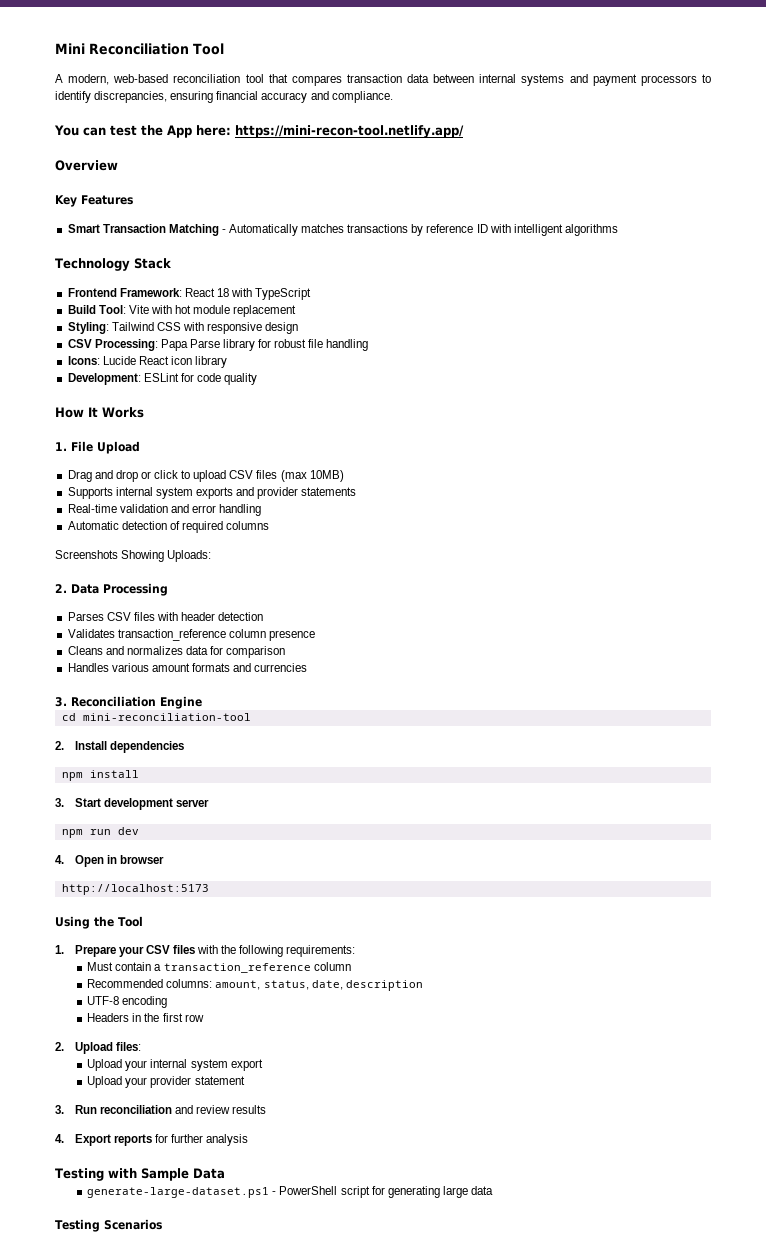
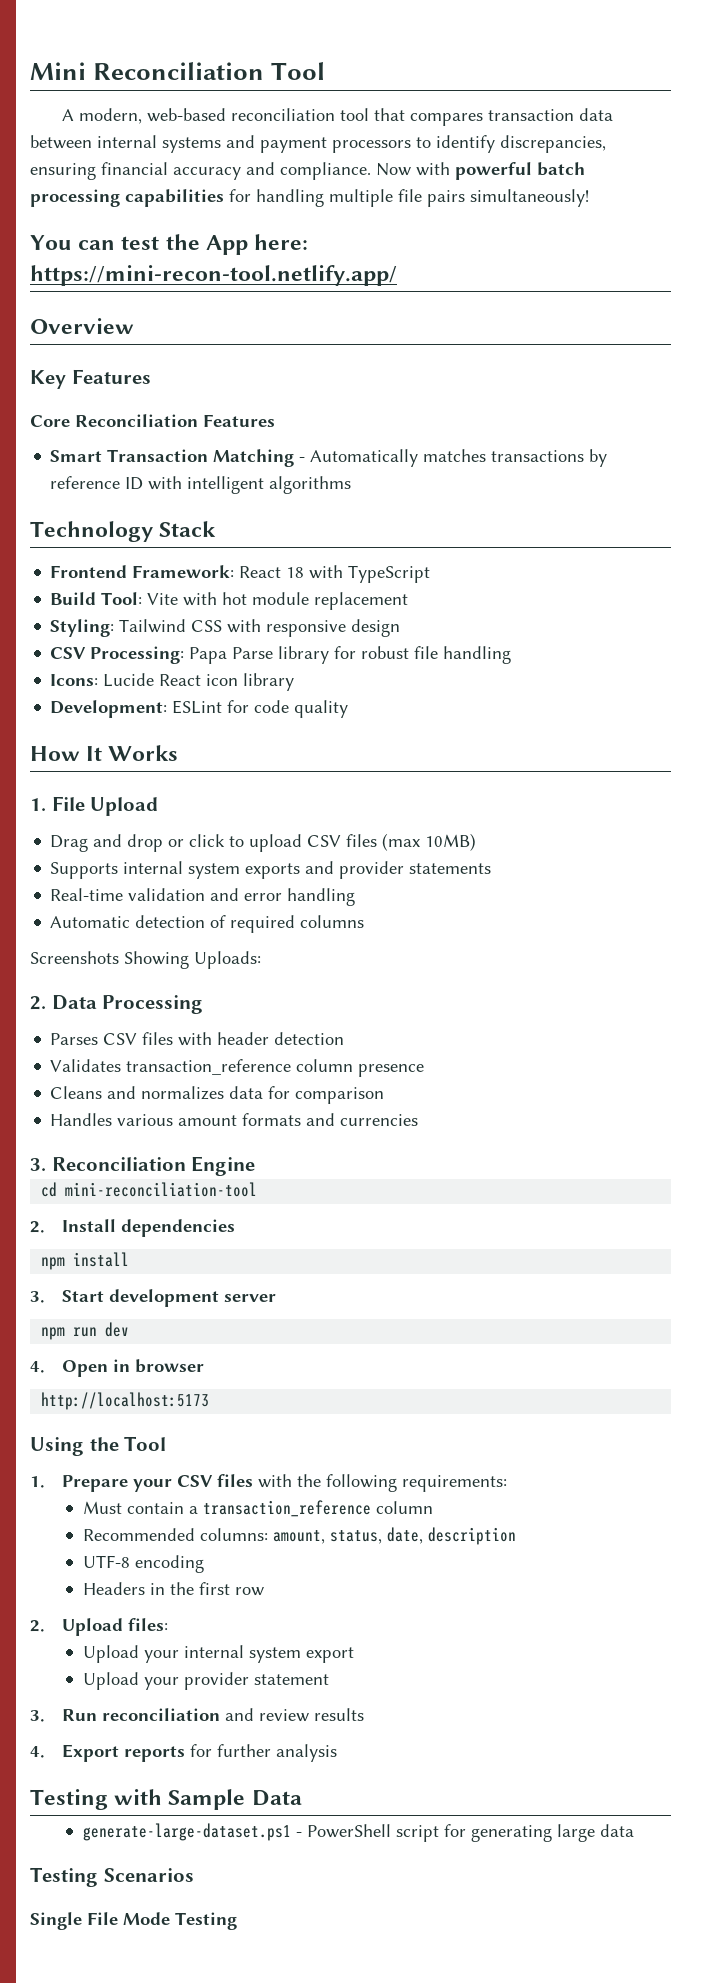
+ Now with powerful batch processing capabilities for handling multiple file pairs simultaneously!
+ Core Reconciliation Features
+ Single File Mode Testing

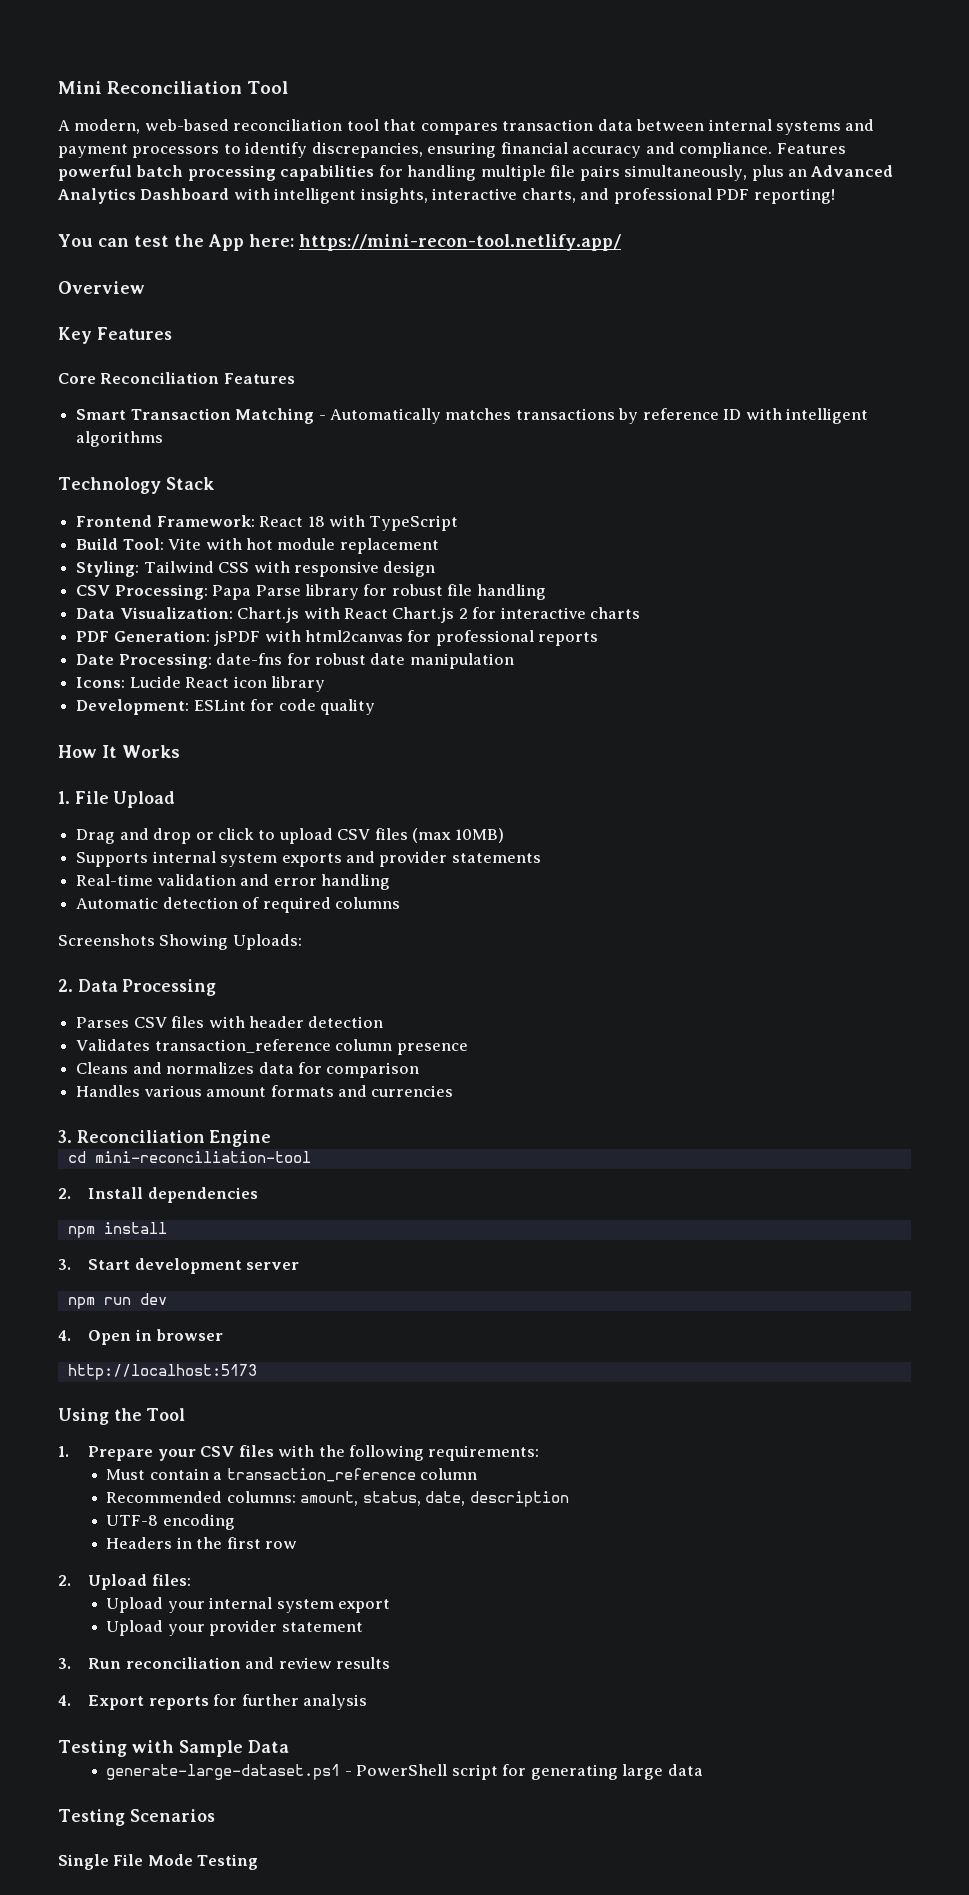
- Now with powerful batch processing capabilities for handling multiple file pairs simultaneously!
+ Features powerful batch processing capabilities for handling multiple file pairs simultaneously, plus an Advanced Analytics Dashboard with intelligent insights, interactive charts, and professional PDF reporting!
+ Data Visualization: Chart.js with React Chart.js 2 for interactive charts
+ PDF Generation: jsPDF with html2canvas for professional reports
+ Date Processing: date-fns for robust date manipulation

